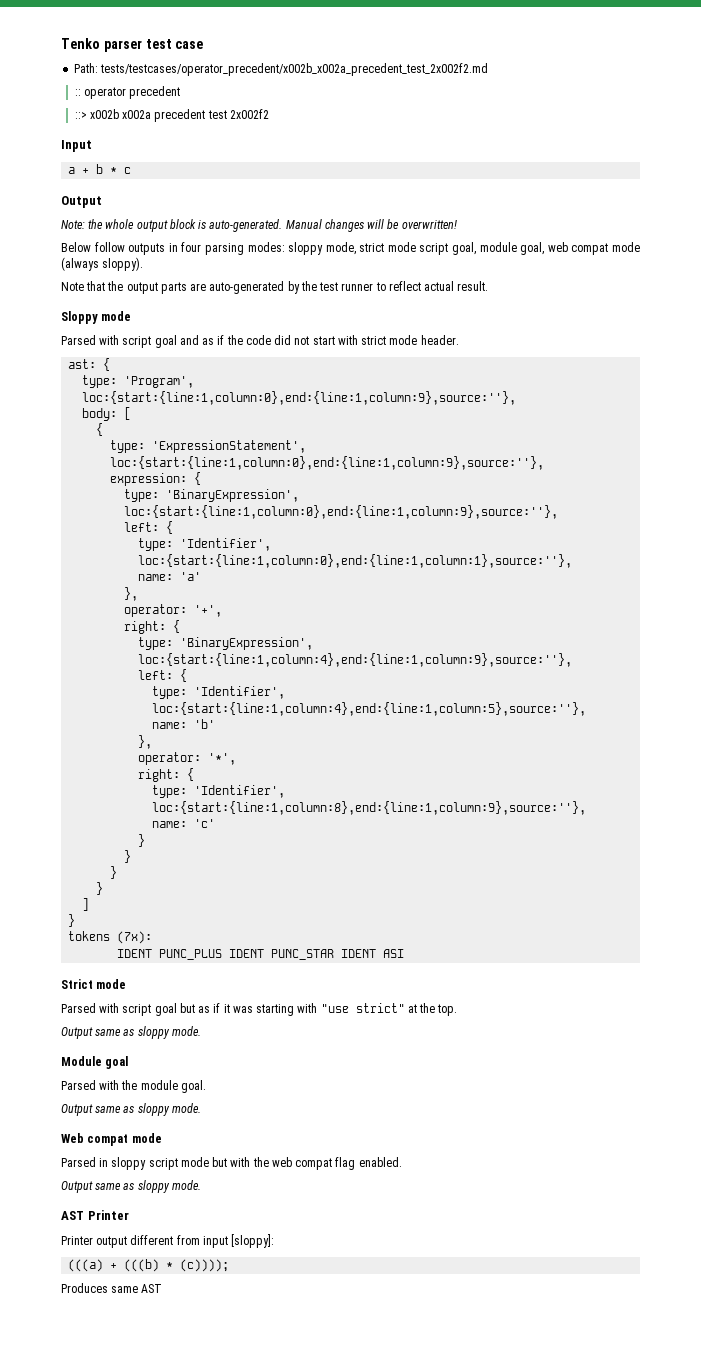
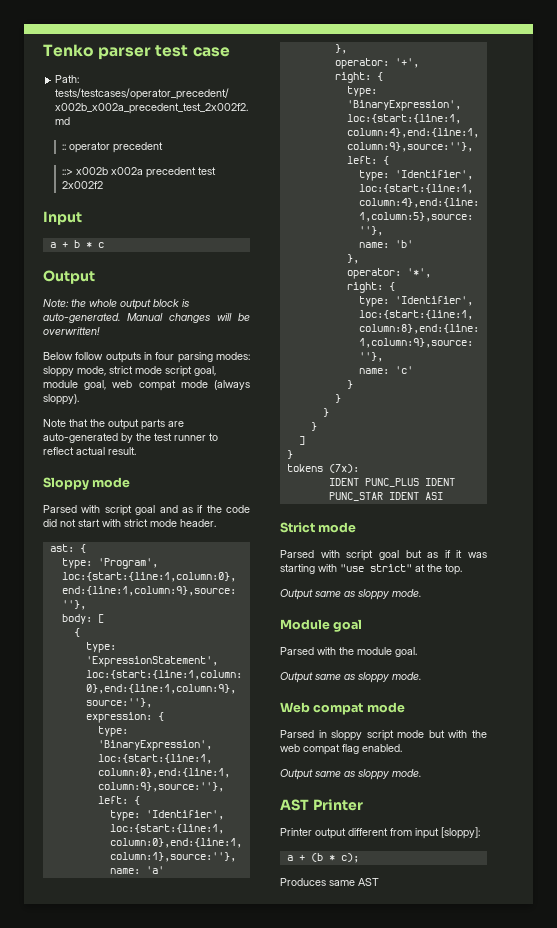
- (((a) + (((b) * (c))));
+ a + (b * c);

